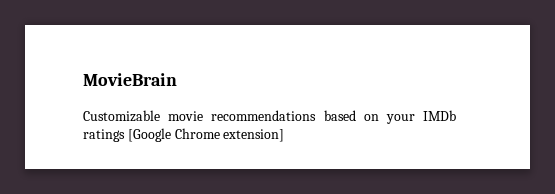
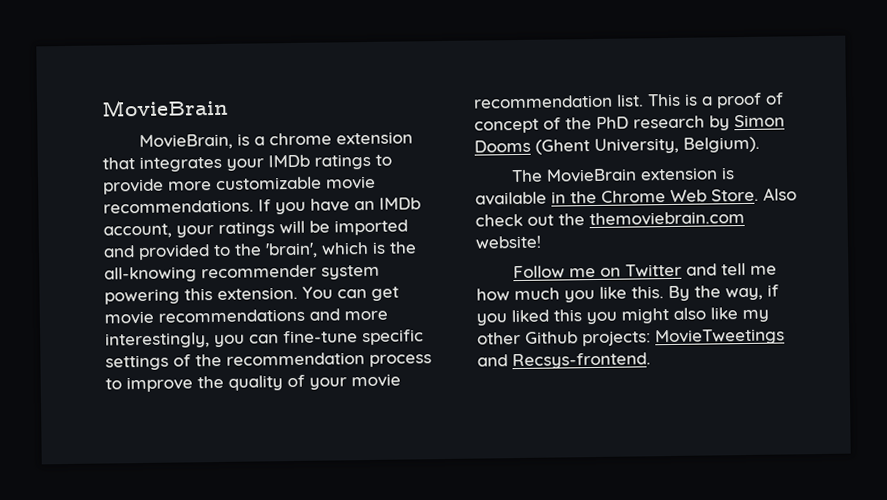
- Customizable movie recommendations based on your IMDb ratings [Google Chrome extension]
+ MovieBrain, is a chrome extension that integrates your IMDb ratings to provide more customizable movie recommendations. If you have an IMDb account, your ratings will be imported and provided to the 'brain', which is the all-knowing recommender system powering this extension. You can get movie recommendations and more interestingly, you can fine-tune specific settings of the recommendation process to improve the quality of your movie recommendation list. This is a proof of concept of the PhD research by Simon Dooms (Ghent University, Belgium).
+ The MovieBrain extension is available in the Chrome Web Store. Also check out the themoviebrain.com website!
+ Follow me on Twitter and tell me how much you like this. By the way, if you liked this you might also like my other Github projects: MovieTweetings and Recsys-frontend.

